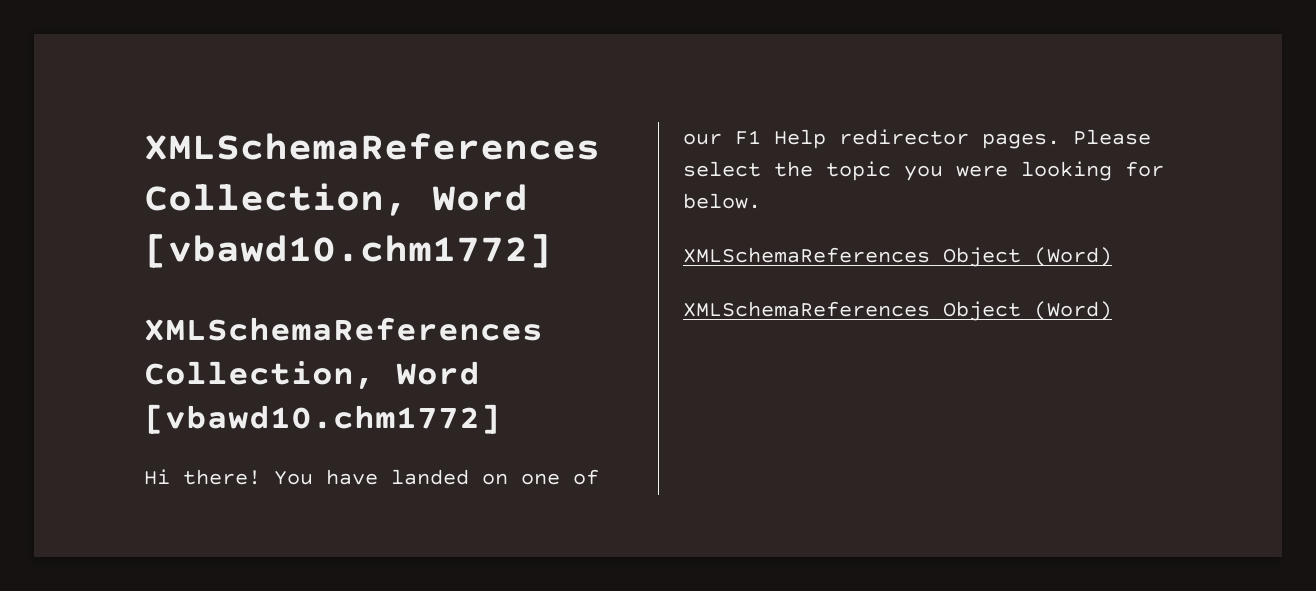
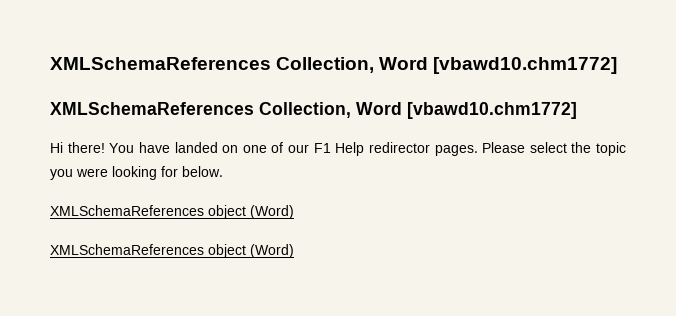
  Please select the topic you were looking for below.
- XMLSchemaReferences Object (Word)
- XMLSchemaReferences Object (Word)
+ XMLSchemaReferences object (Word)
+ XMLSchemaReferences object (Word)

